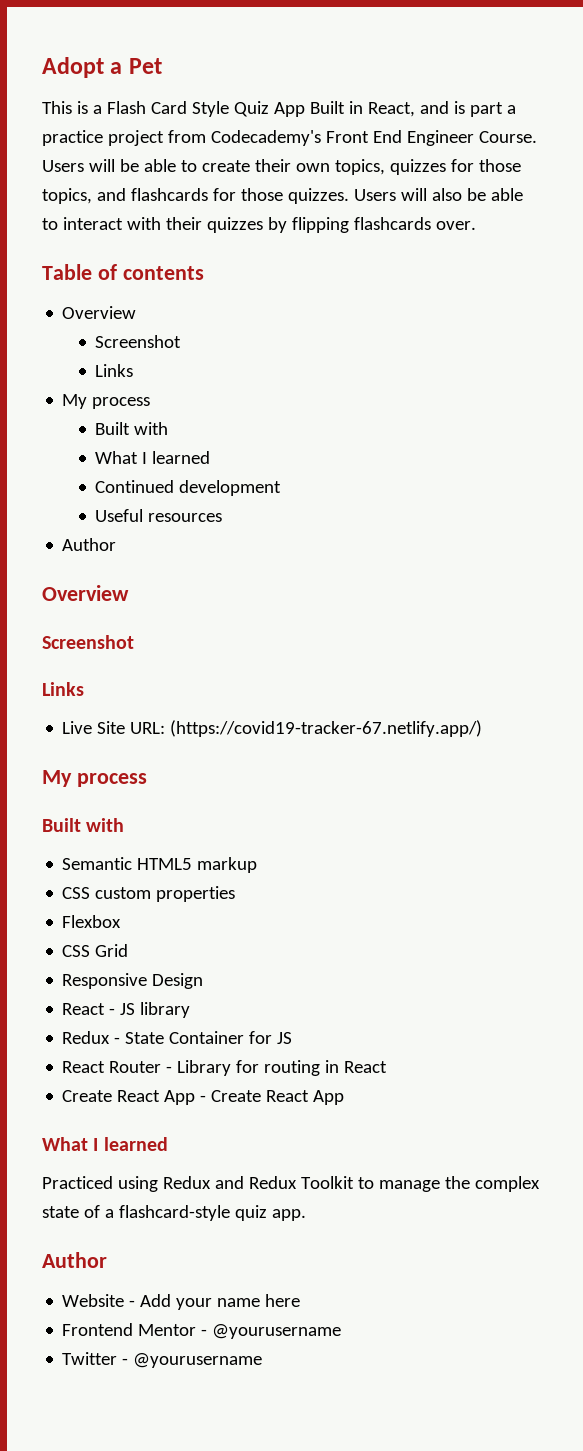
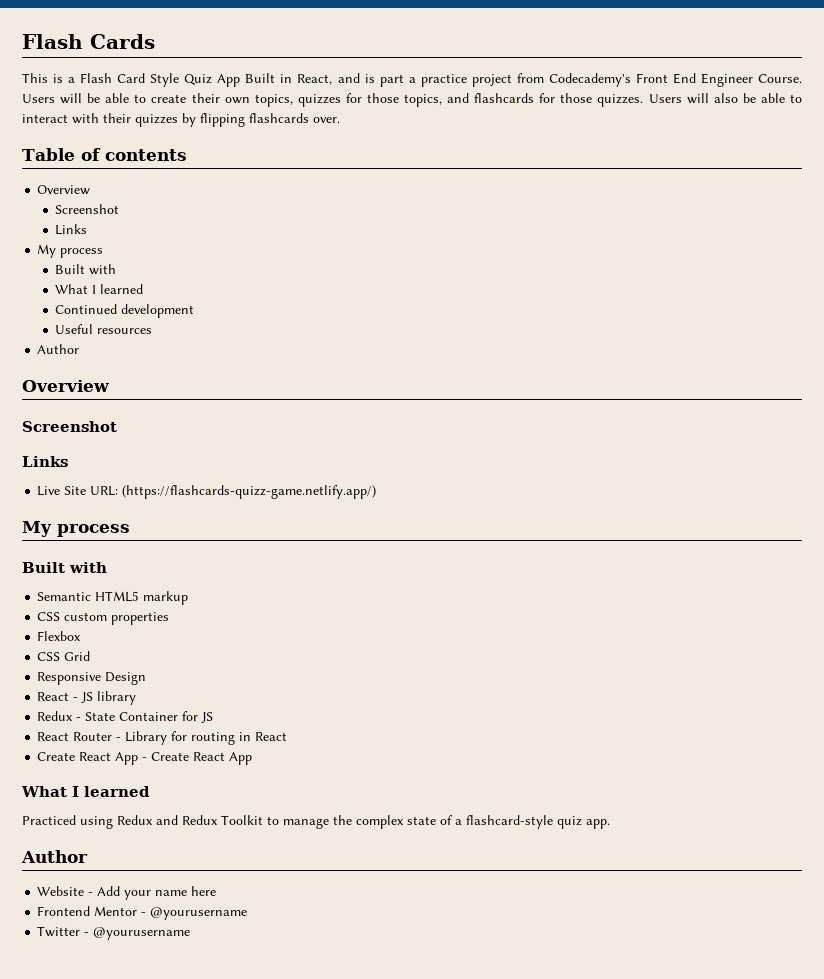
- Adopt a Pet
+ Flash Cards
- Live Site URL: (https://covid19-tracker-67.netlify.app/)
+ Live Site URL: (https://flashcards-quizz-game.netlify.app/)

